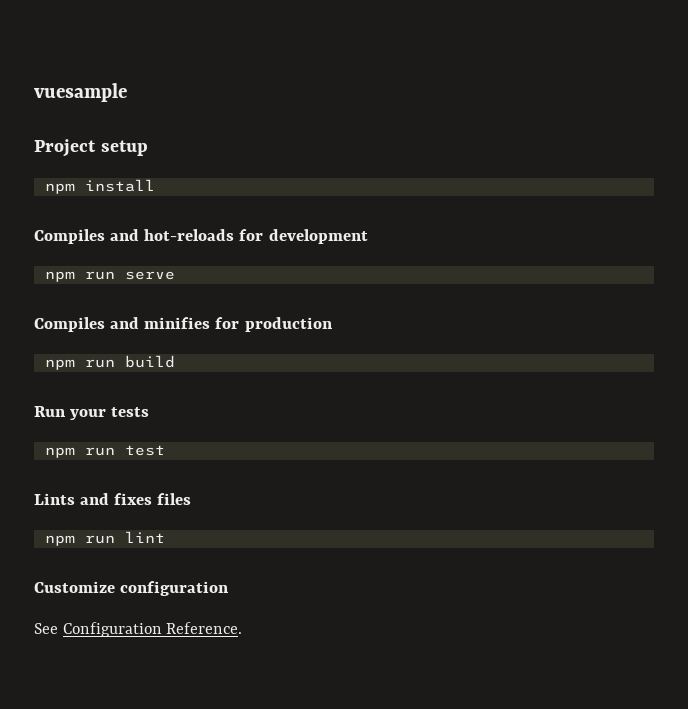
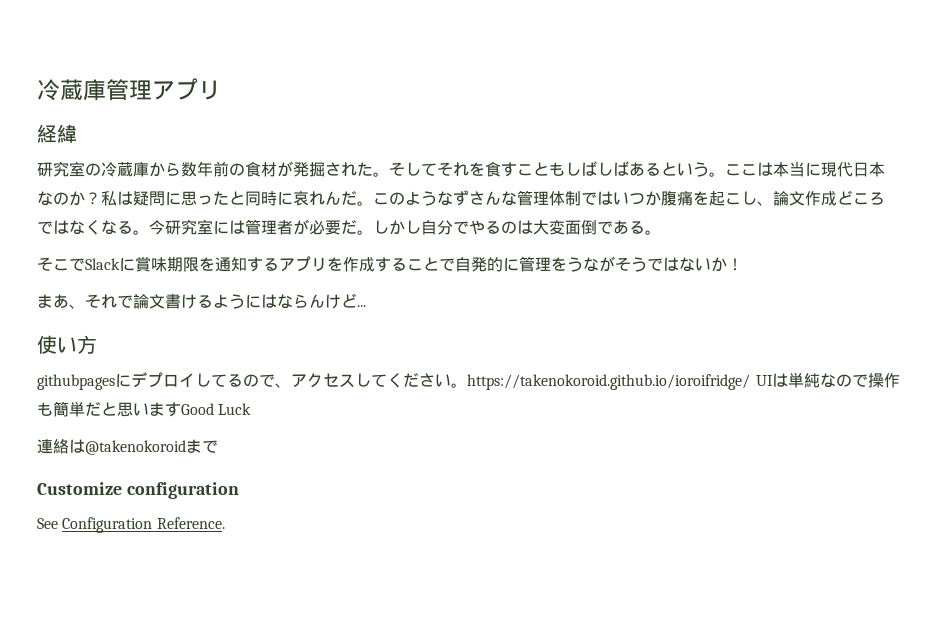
- vuesample
- Project setup
- npm install
- Compiles and hot-reloads for development
- npm run serve
- Compiles and minifies for production
- npm run build
- Run your tests
- npm run test
- Lints and fixes files
- npm run lint
+ 冷蔵庫管理アプリ
+ 経緯
+ 研究室の冷蔵庫から数年前の食材が発掘された。そしてそれを食すこともしばしばあるという。ここは本当に現代日本なのか？私は疑問に思ったと同時に哀れんだ。このようなずさんな管理体制ではいつか腹痛を起こし、論文作成どころではなくなる。今研究室には管理者が必要だ。しかし自分でやるのは大変面倒である。
+ そこでSlackに賞味期限を通知するアプリを作成することで自発的に管理をうながそうではないか！
+ まあ、それで論文書けるようにはならんけど...
+ 使い方
+ githubpagesにデプロイしてるので、アクセスしてください。https://takenokoroid.github.io/ioroifridge/ UIは単純なので操作も簡単だと思いますGood Luck
+ 連絡は@takenokoroidまで

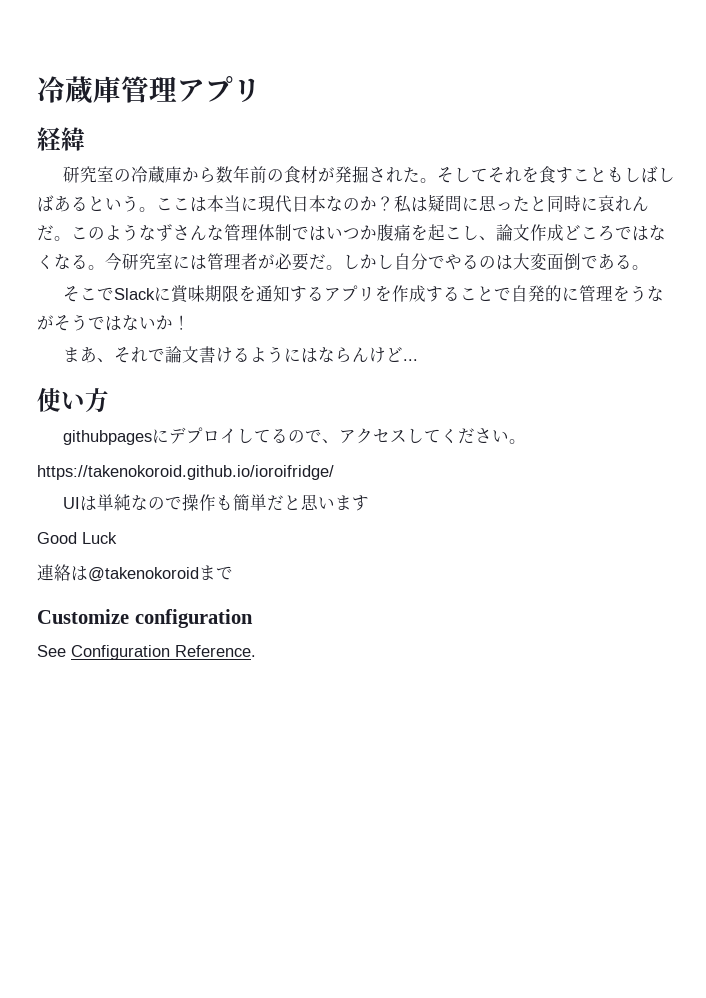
- githubpagesにデプロイしてるので、アクセスしてください。https://takenokoroid.github.io/ioroifridge/ UIは単純なので操作も簡単だと思いますGood Luck
+ githubpagesにデプロイしてるので、アクセスしてください。
+ https://takenokoroid.github.io/ioroifridge/
+ UIは単純なので操作も簡単だと思います
+ Good Luck

